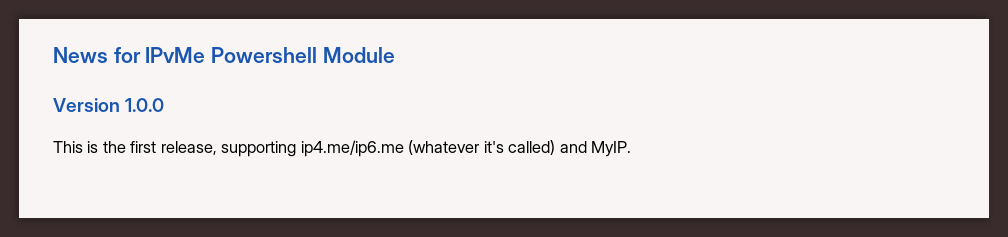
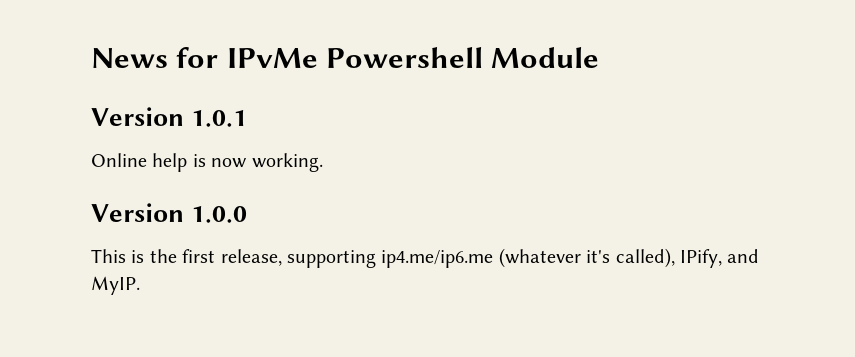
+ Version 1.0.1
+ Online help is now working.
- This is the first release, supporting ip4.me/ip6.me (whatever it's called) and MyIP.
+ This is the first release, supporting ip4.me/ip6.me (whatever it's called), IPify, and MyIP.

